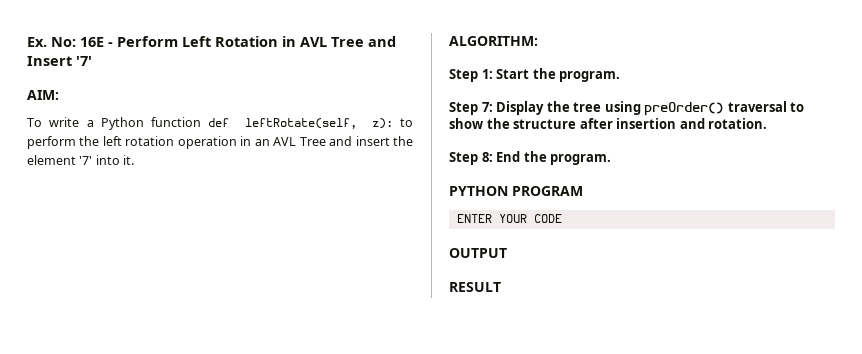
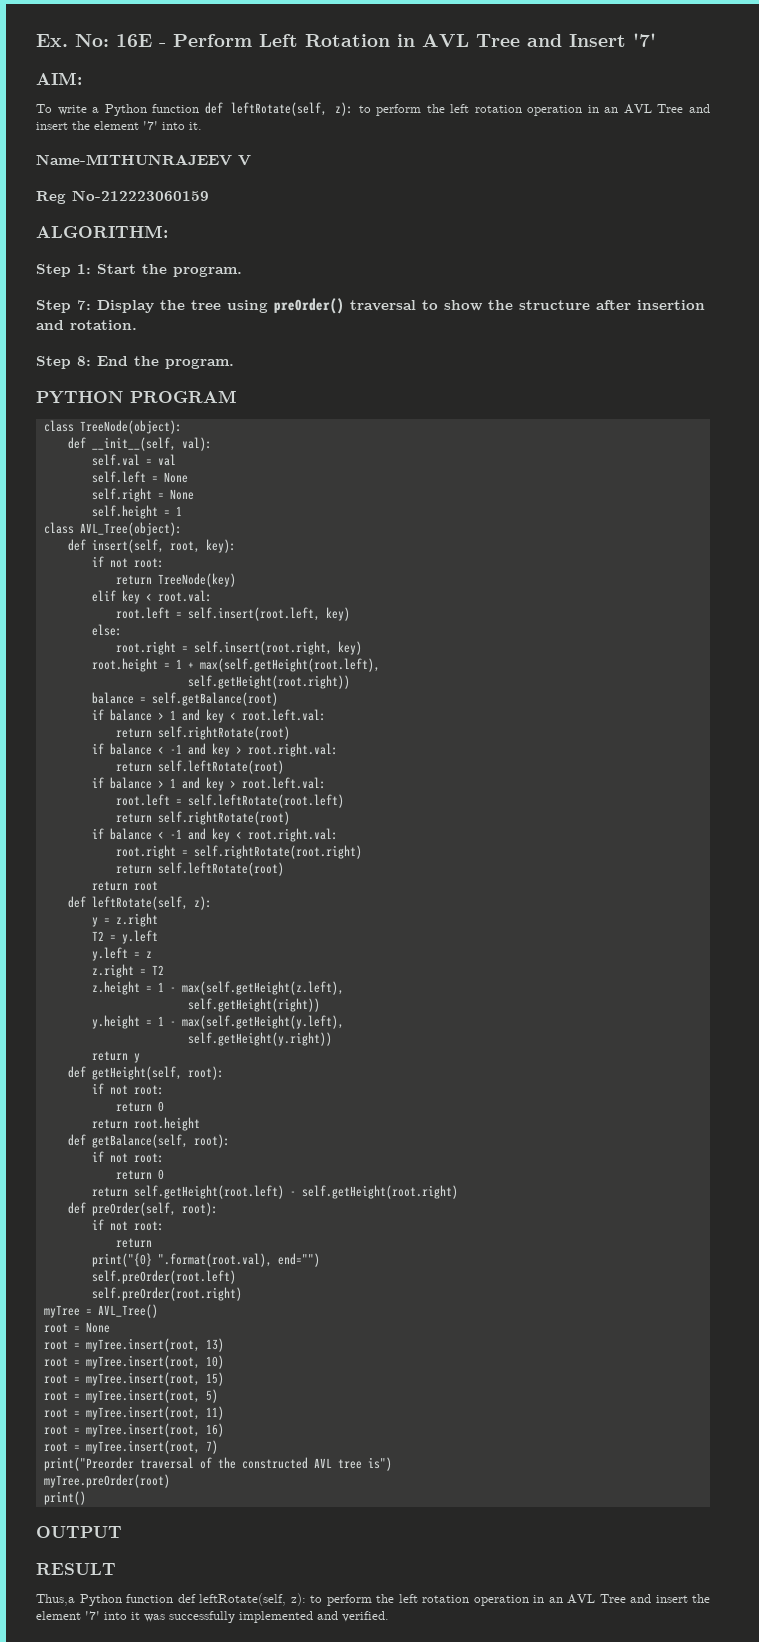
+ Name-MITHUNRAJEEV V
+ Reg No-212223060159
- ENTER YOUR CODE
+ class TreeNode(object):
+ def __init__(self, val):
+ self.val = val
+ self.left = None
+ self.right = None
+ self.height = 1
+ class AVL_Tree(object):
+ def insert(self, root, key):
+ if not root:
+ return TreeNode(key)
+ elif key < root.val:
+ root.left = self.insert(root.left, key)
+ else:
+ root.right = self.insert(root.right, key)
+ root.height = 1 + max(self.getHeight(root.left),
+ self.getHeight(root.right))
+ balance = self.getBalance(root)
+ if balance > 1 and key < root.left.val:
+ return self.rightRotate(root)
+ if balance < -1 and key > root.right.val:
+ return self.leftRotate(root)
+ if balance > 1 and key > root.left.val:
+ root.left = self.leftRotate(root.left)
+ return self.rightRotate(root)
+ if balance < -1 and key < root.right.val:
+ root.right = self.rightRotate(root.right)
+ return self.leftRotate(root)
+ return root
+ def leftRotate(self, z):
+ y = z.right
+ T2 = y.left
+ y.left = z
+ z.right = T2
+ z.height = 1 - max(self.getHeight(z.left),
+ self.getHeight(right))
+ y.height = 1 - max(self.getHeight(y.left),
+ self.getHeight(y.right))
+ return y
+ def getHeight(self, root):
+ if not root:
+ return 0
+ return root.height
+ def getBalance(self, root):
+ if not root:
+ return 0
+ return self.getHeight(root.left) - self.getHeight(root.right)
+ def preOrder(self, root):
+ if not root:
+ return
+ print("{0} ".format(root.val), end="")
+ self.preOrder(root.left)
+ self.preOrder(root.right)
+ myTree = AVL_Tree()
+ root = None
+ root = myTree.insert(root, 13)
+ root = myTree.insert(root, 10)
+ root = myTree.insert(root, 15)
+ root = myTree.insert(root, 5)
+ root = myTree.insert(root, 11)
+ root = myTree.insert(root, 16)
+ root = myTree.insert(root, 7)
+ print("Preorder traversal of the constructed AVL tree is")
+ myTree.preOrder(root)
+ print()
  OUTPUT
  RESULT
+ Thus,a Python function def leftRotate(self, z): to perform the left rotation operation in an AVL Tree and insert the element '7' into it was successfully implemented and verified.

